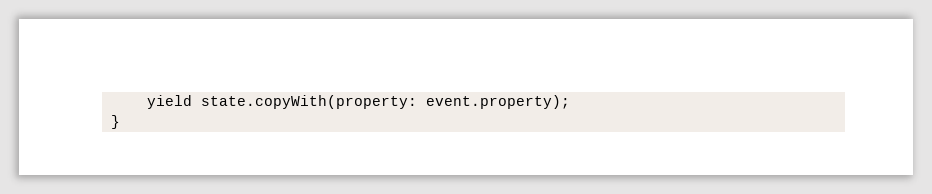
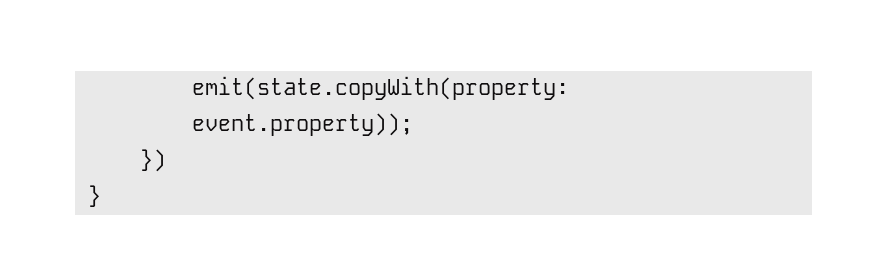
- yield state.copyWith(property: event.property);
+ emit(state.copyWith(property: event.property));
+ })

